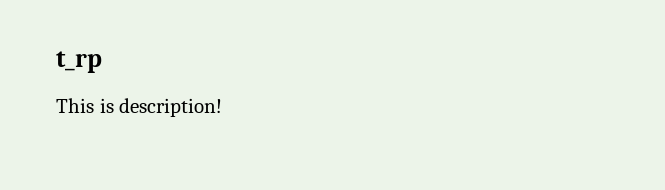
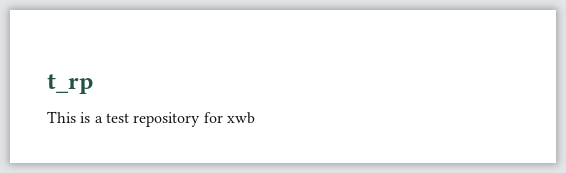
- This is description!
+ This is a test repository for xwb

